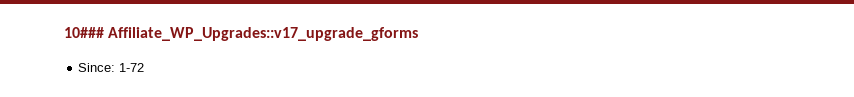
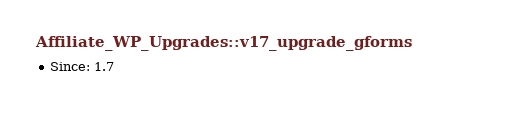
- 10### Affiliate_WP_Upgrades::v17_upgrade_gforms
+ Affiliate_WP_Upgrades::v17_upgrade_gforms
- Since: 1-72
+ Since: 1.7

